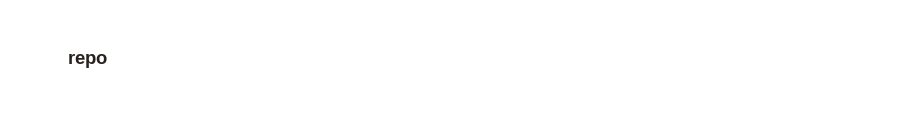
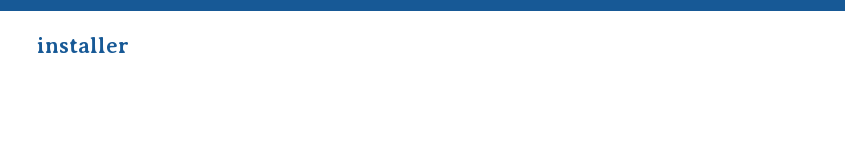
- repo
+ installer

